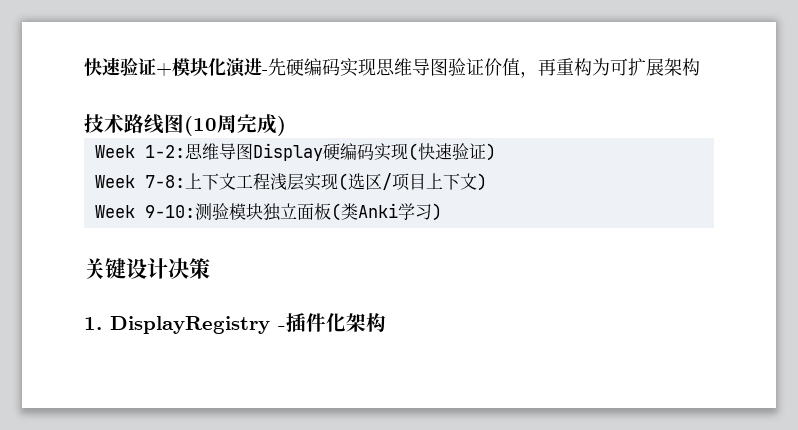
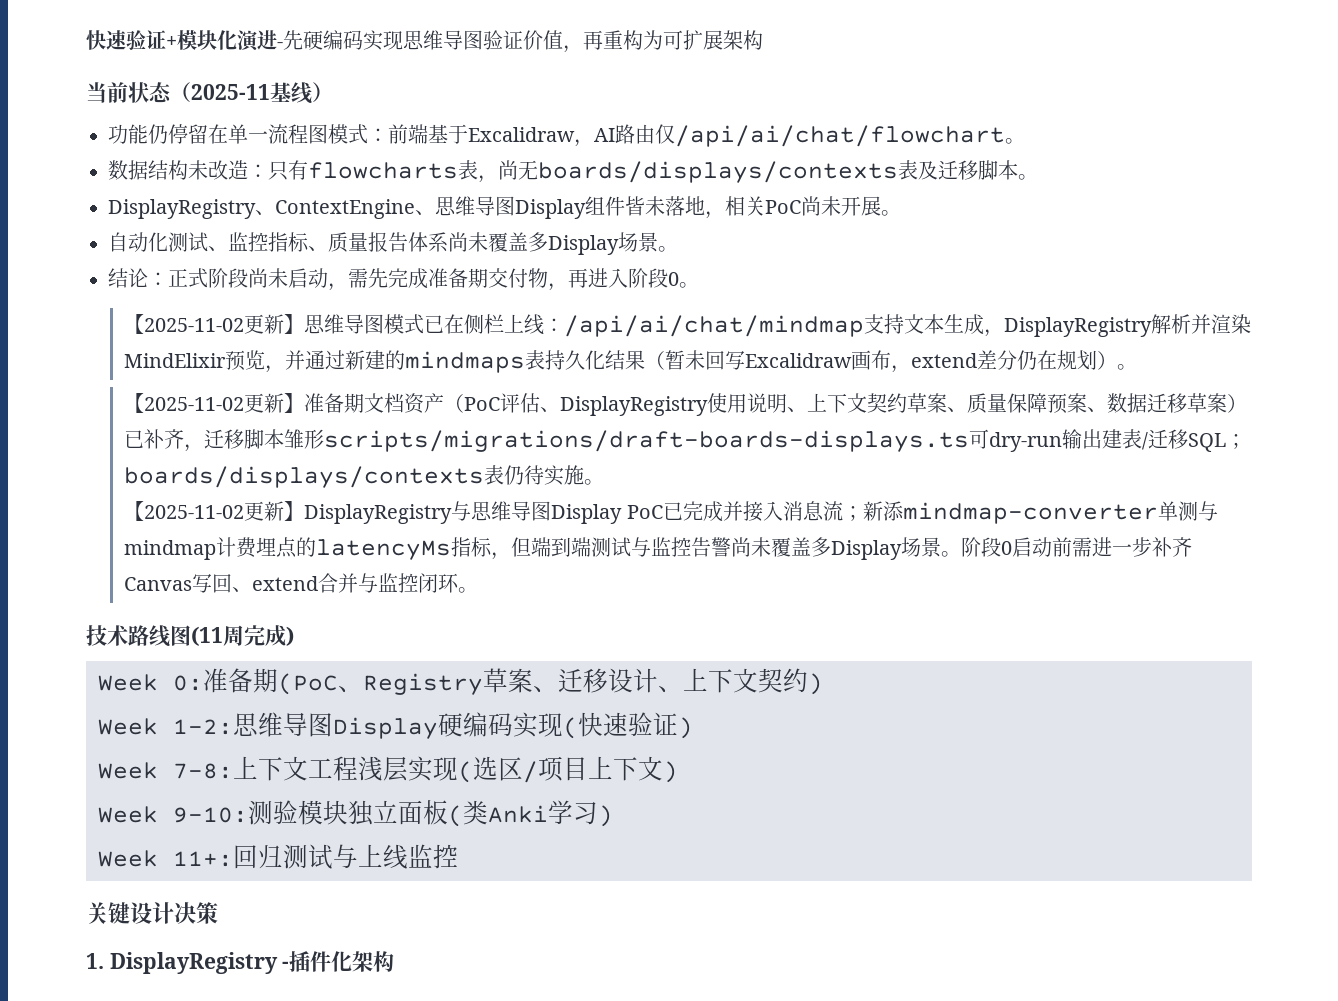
+ 当前状态（2025-11基线）
+ 功能仍停留在单一流程图模式：前端基于Excalidraw，AI路由仅/api/ai/chat/flowchart。
+ 数据结构未改造：只有flowcharts表，尚无boards/displays/contexts表及迁移脚本。
+ DisplayRegistry、ContextEngine、思维导图Display组件皆未落地，相关PoC尚未开展。
+ 自动化测试、监控指标、质量报告体系尚未覆盖多Display场景。
+ 结论：正式阶段尚未启动，需先完成准备期交付物，再进入阶段0。
+ 【2025-11-02更新】思维导图模式已在侧栏上线：/api/ai/chat/mindmap支持文本生成，DisplayRegistry解析并渲染MindElixir预览，并通过新建的mindmaps表持久化结果（暂未回写Excalidraw画布，extend差分仍在规划）。
+ 【2025-11-02更新】准备期文档资产（PoC评估、DisplayRegistry使用说明、上下文契约草案、质量保障预案、数据迁移草案）已补齐，迁移脚本雏形scripts/migrations/draft-boards-displays.ts可dry-run输出建表/迁移SQL；boards/displays/contexts表仍待实施。
+ 【2025-11-02更新】DisplayRegistry与思维导图Display PoC已完成并接入消息流；新添mindmap-converter单测与mindmap计费埋点的latencyMs指标，但端到端测试与监控告警尚未覆盖多Display场景。阶段0启动前需进一步补齐Canvas写回、extend合并与监控闭环。
- 技术路线图(10周完成)
+ 技术路线图(11周完成)
+ Week 0:准备期(PoC、Registry草案、迁移设计、上下文契约)
+ Week 11+:回归测试与上线监控

